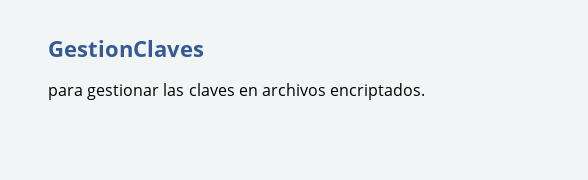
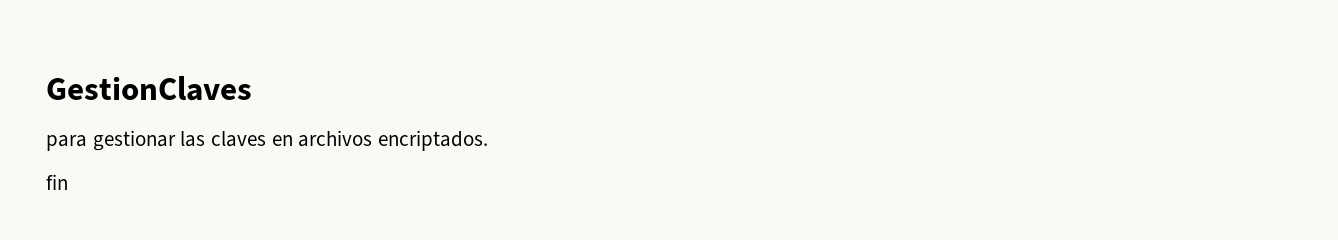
+ fin

